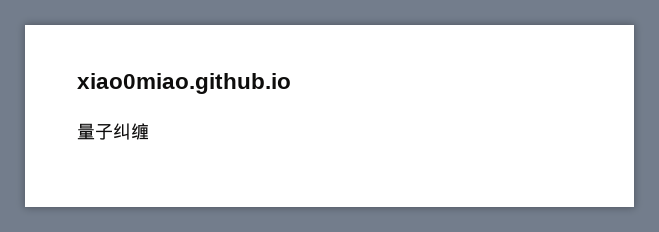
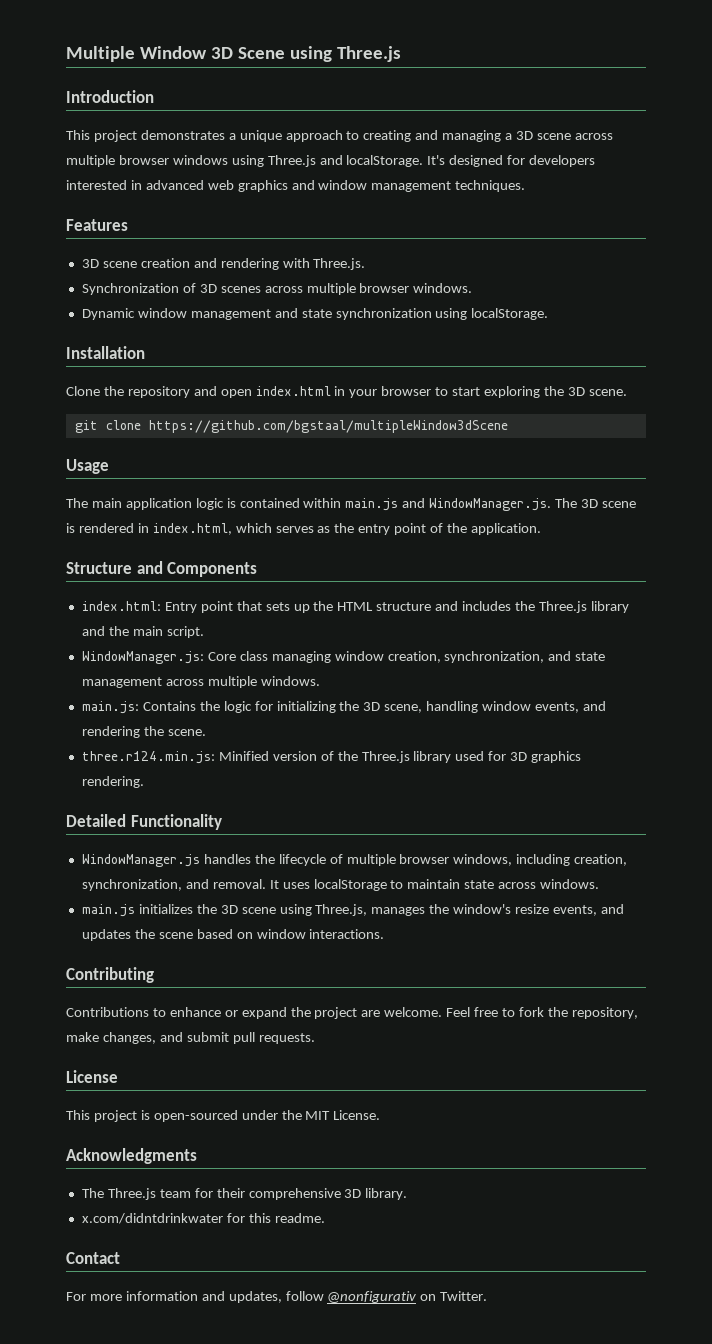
- xiao0miao.github.io
- 量子纠缠
+ Multiple Window 3D Scene using Three.js
+ Introduction
+ This project demonstrates a unique approach to creating and managing a 3D scene across multiple browser windows using Three.js and localStorage. It's designed for developers interested in advanced web graphics and window management techniques.
+ Features
+ 3D scene creation and rendering with Three.js.
+ Synchronization of 3D scenes across multiple browser windows.
+ Dynamic window management and state synchronization using localStorage.
+ Installation
+ Clone the repository and open index.html in your browser to start exploring the 3D scene.
+ git clone https://github.com/bgstaal/multipleWindow3dScene
+ Usage
+ The main application logic is contained within main.js and WindowManager.js. The 3D scene is rendered in index.html, which serves as the entry point of the application.
+ Structure and Components
+ index.html: Entry point that sets up the HTML structure and includes the Three.js library and the main script.
+ WindowManager.js: Core class managing window creation, synchronization, and state management across multiple windows.
+ main.js: Contains the logic for initializing the 3D scene, handling window events, and rendering the scene.
+ three.r124.min.js: Minified version of the Three.js library used for 3D graphics rendering.
+ Detailed Functionality
+ WindowManager.js handles the lifecycle of multiple browser windows, including creation, synchronization, and removal. It uses localStorage to maintain state across windows.
+ main.js initializes the 3D scene using Three.js, manages the window's resize events, and updates the scene based on window interactions.
+ Contributing
+ Contributions to enhance or expand the project are welcome. Feel free to fork the repository, make changes, and submit pull requests.
+ License
+ This project is open-sourced under the MIT License.
+ Acknowledgments
+ The Three.js team for their comprehensive 3D library.
+ x.com/didntdrinkwater for this readme.
+ Contact
+ For more information and updates, follow @nonfigurativ on Twitter.

